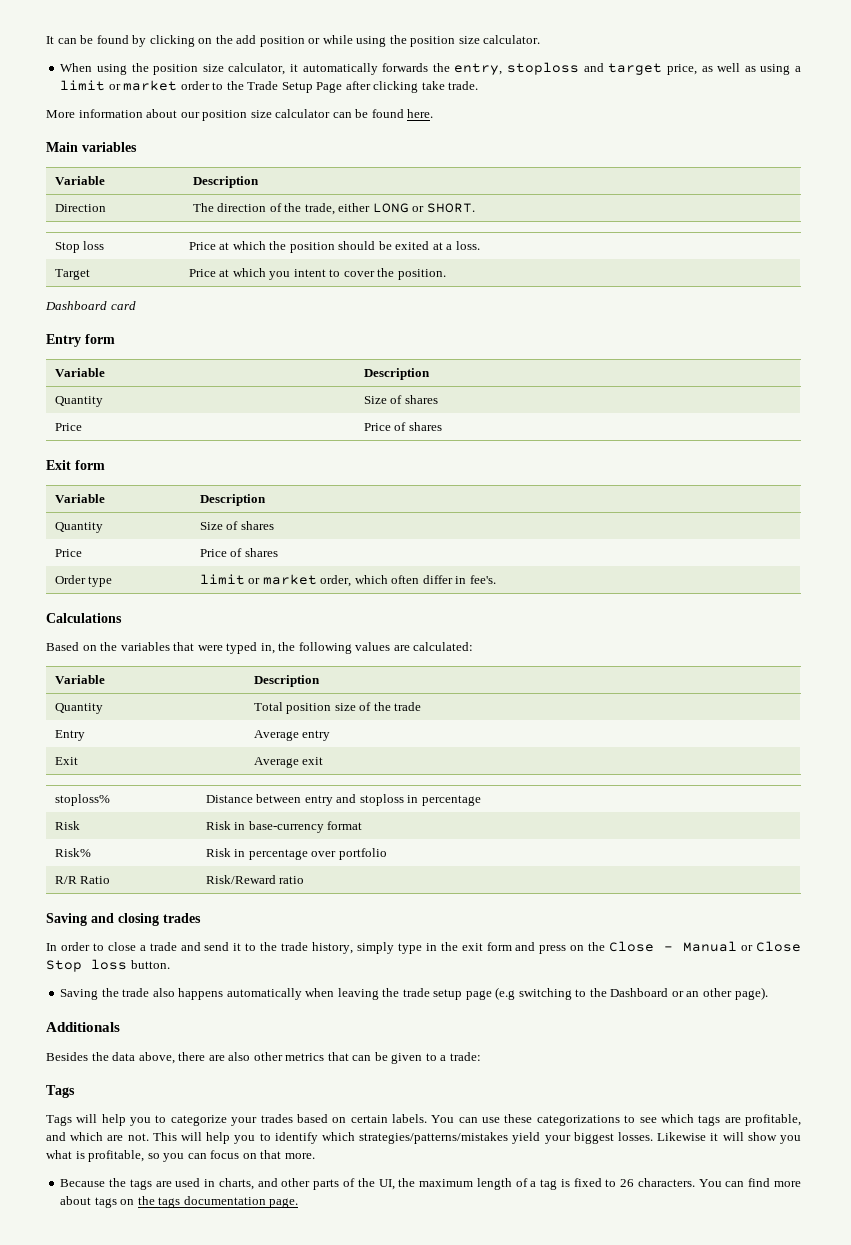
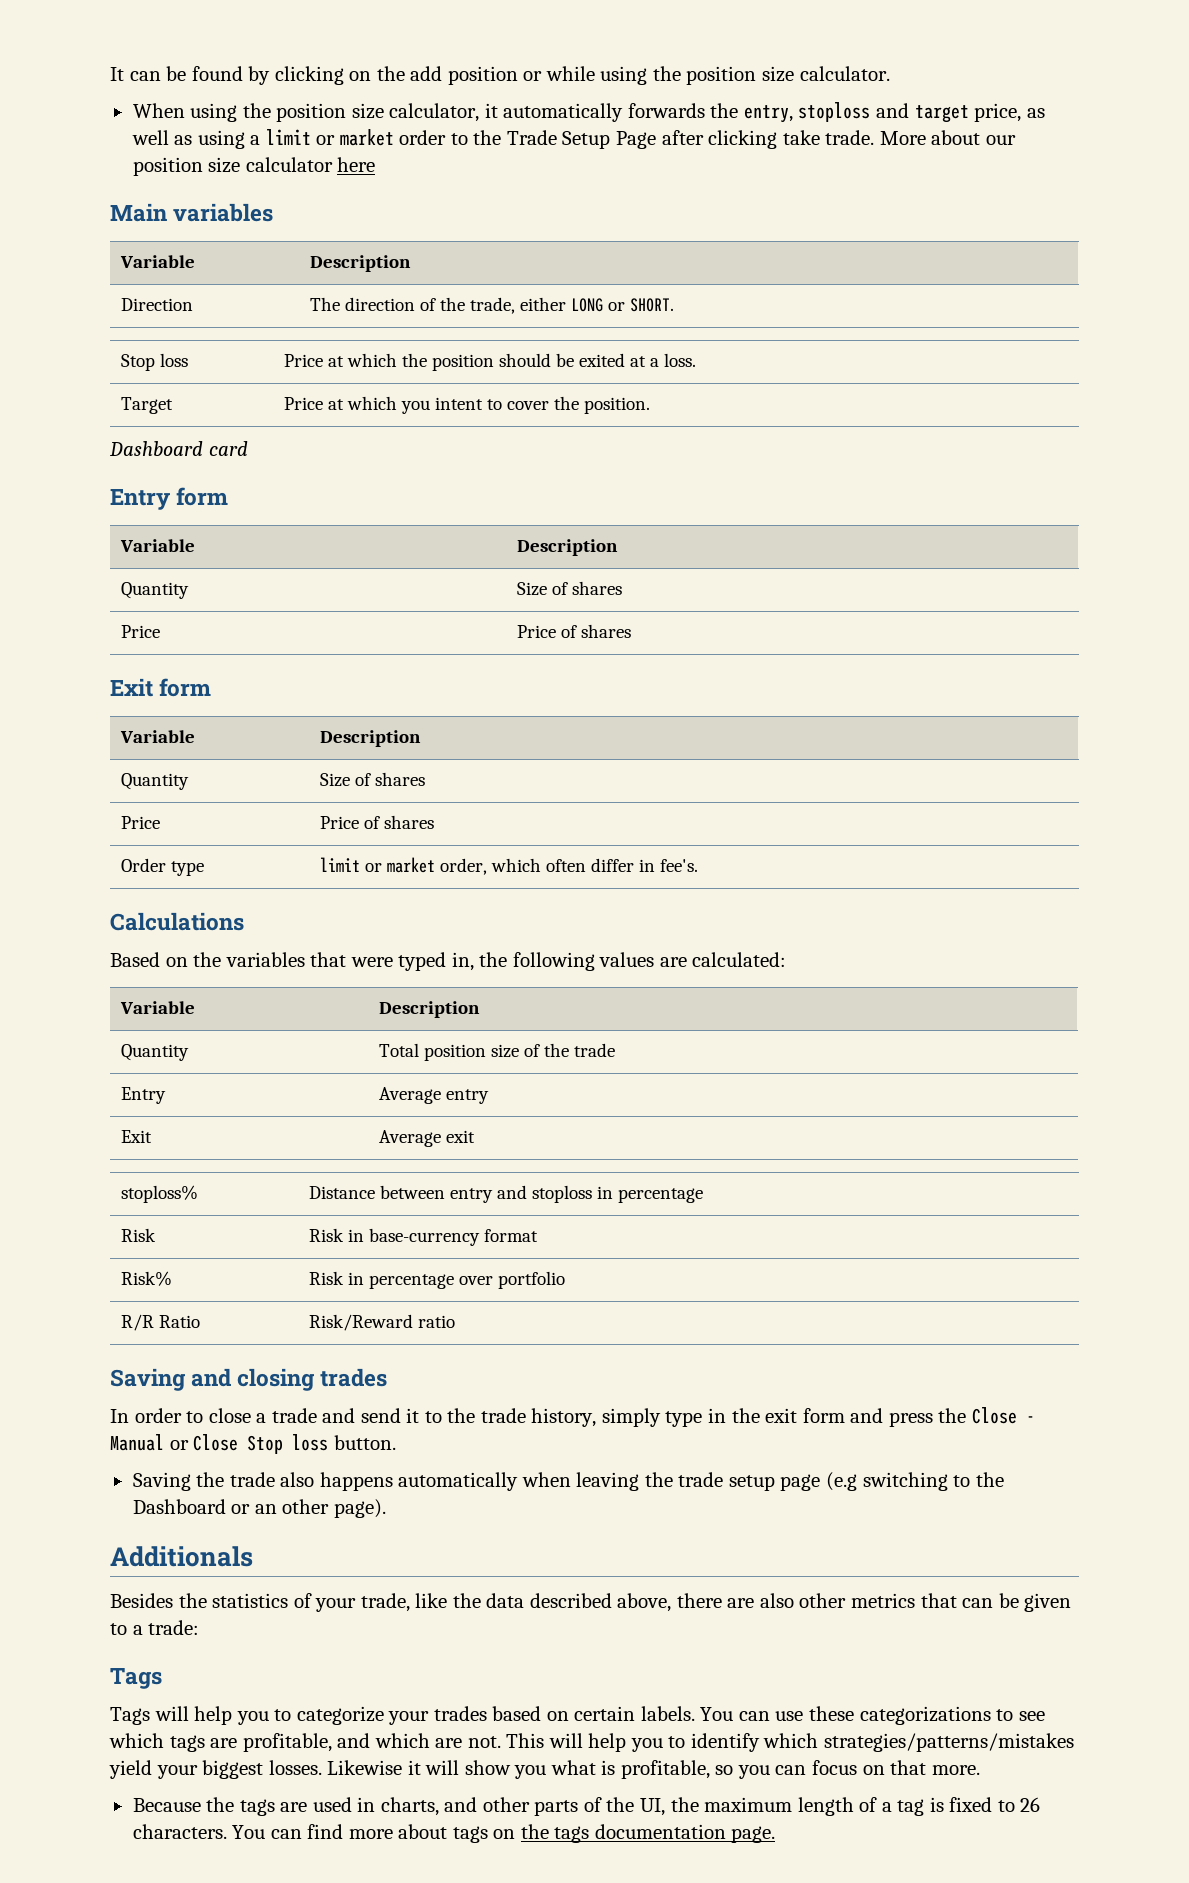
- When using the position size calculator, it automatically forwards the entry, stoploss and target price, as well as using a limit or market order to the Trade Setup Page after clicking take trade.
- More information about our position size calculator can be found here.
+ When using the position size calculator, it automatically forwards the entry, stoploss and target price, as well as using a limit or market order to the Trade Setup Page after clicking take trade. More about our position size calculator here
- In order to close a trade and send it to the trade history, simply type in the exit form and press on the Close - Manual or Close Stop loss button.
+ In order to close a trade and send it to the trade history, simply type in the exit form and press the Close - Manual or Close Stop loss button.
- Besides the data above, there are also other metrics that can be given to a trade:
+ Besides the statistics of your trade, like the data described above, there are also other metrics that can be given to a trade:

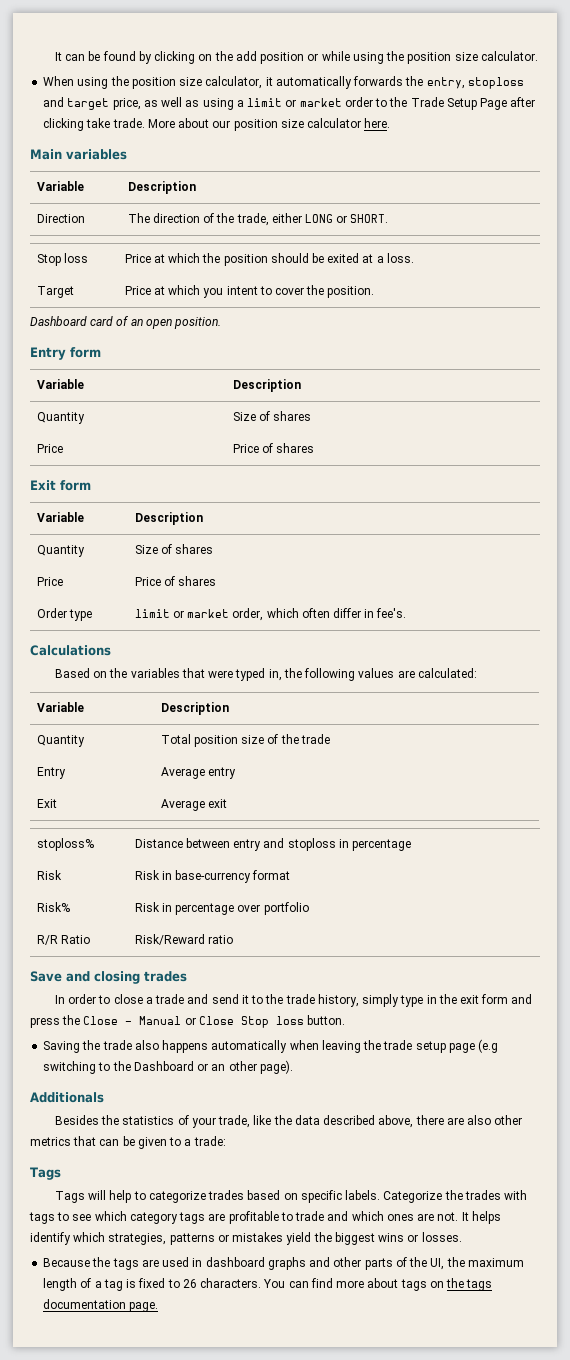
- More about our position size calculator here
+ More about our position size calculator here.
- Dashboard card
+ Dashboard card of an open position.
- Saving and closing trades
+ Save and closing trades
- Tags will help you to categorize your trades based on certain labels. You can use these categorizations to see which tags are profitable, and which are not.
+ Tags will help to categorize trades based on specific labels. Categorize the trades with tags to see which category tags are profitable to trade and which ones are not.
- This will help you to identify which strategies/patterns/mistakes yield your biggest losses. Likewise it will show you what is profitable, so you can focus on that more.
+ It helps identify which strategies, patterns or mistakes yield the biggest wins or losses.
- Because the tags are used in charts, and other parts of the UI, the maximum length of a tag is fixed to 26 characters.
+ Because the tags are used in dashboard graphs and other parts of the UI, the maximum length of a tag is fixed to 26 characters.

